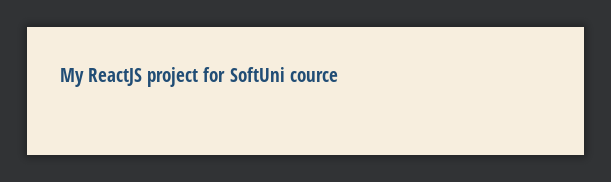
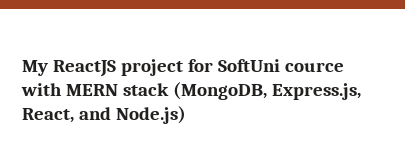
- My ReactJS project for SoftUni cource
+ My ReactJS project for SoftUni cource with MERN stack (MongoDB, Express.js, React, and Node.js)

